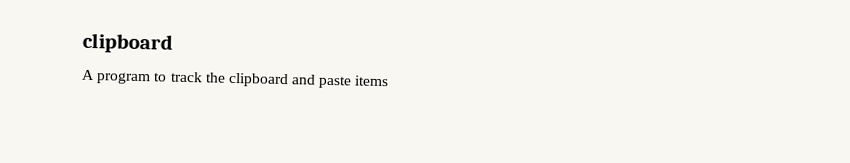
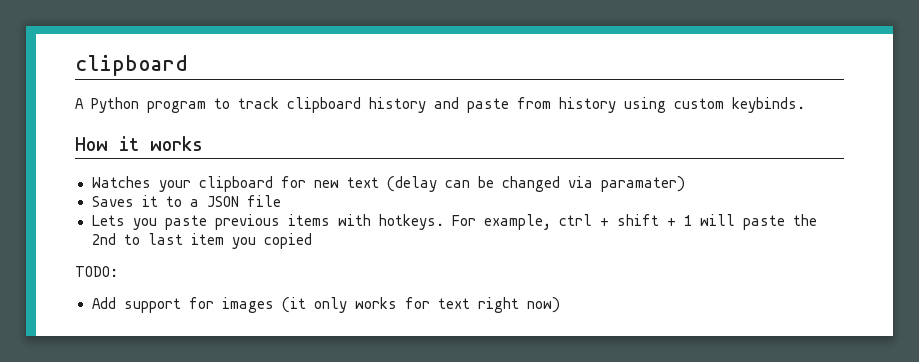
- A program to track the clipboard and paste items
+ A Python program to track clipboard history and paste from history using custom keybinds.
+ How it works
+ Watches your clipboard for new text (delay can be changed via paramater)
+ Saves it to a JSON file
+ Lets you paste previous items with hotkeys. For example, ctrl + shift + 1 will paste the 2nd to last item you copied
+ TODO:
+ Add support for images (it only works for text right now)

